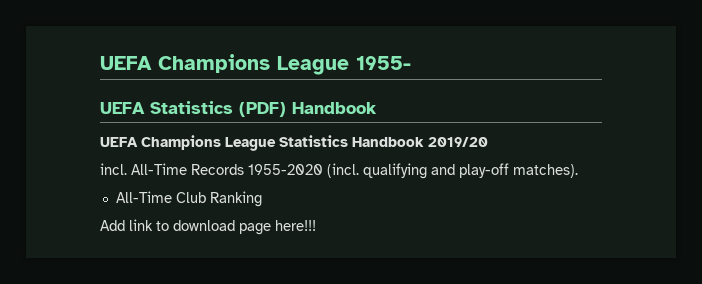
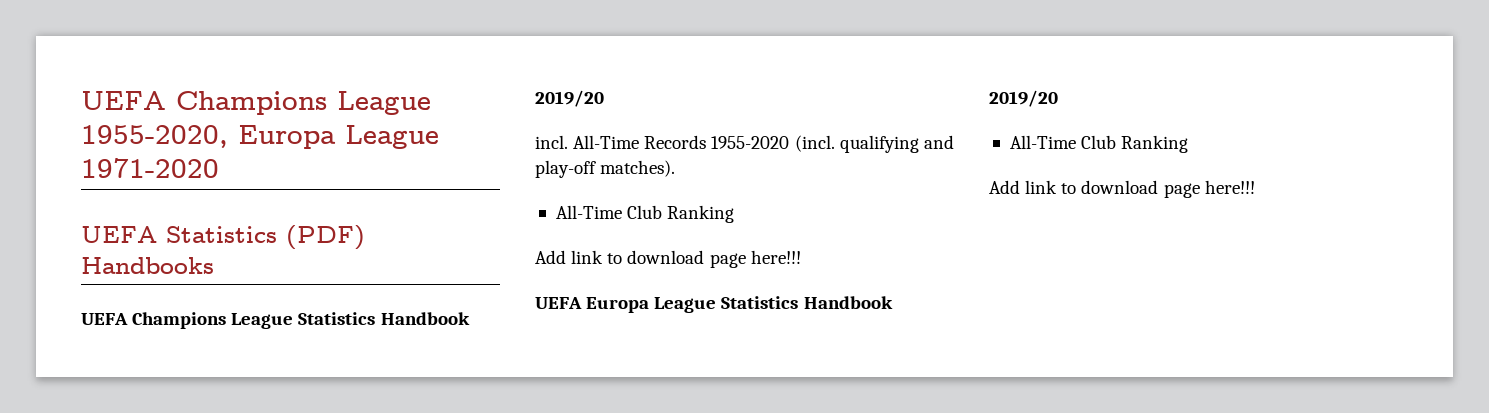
- UEFA Champions League 1955-
+ UEFA Champions League 1955-2020, Europa League 1971-2020
- UEFA Statistics (PDF) Handbook
+ UEFA Statistics (PDF) Handbooks
+ UEFA Europa League Statistics Handbook 2019/20
+ All-Time Club Ranking
+ Add link to download page here!!!

